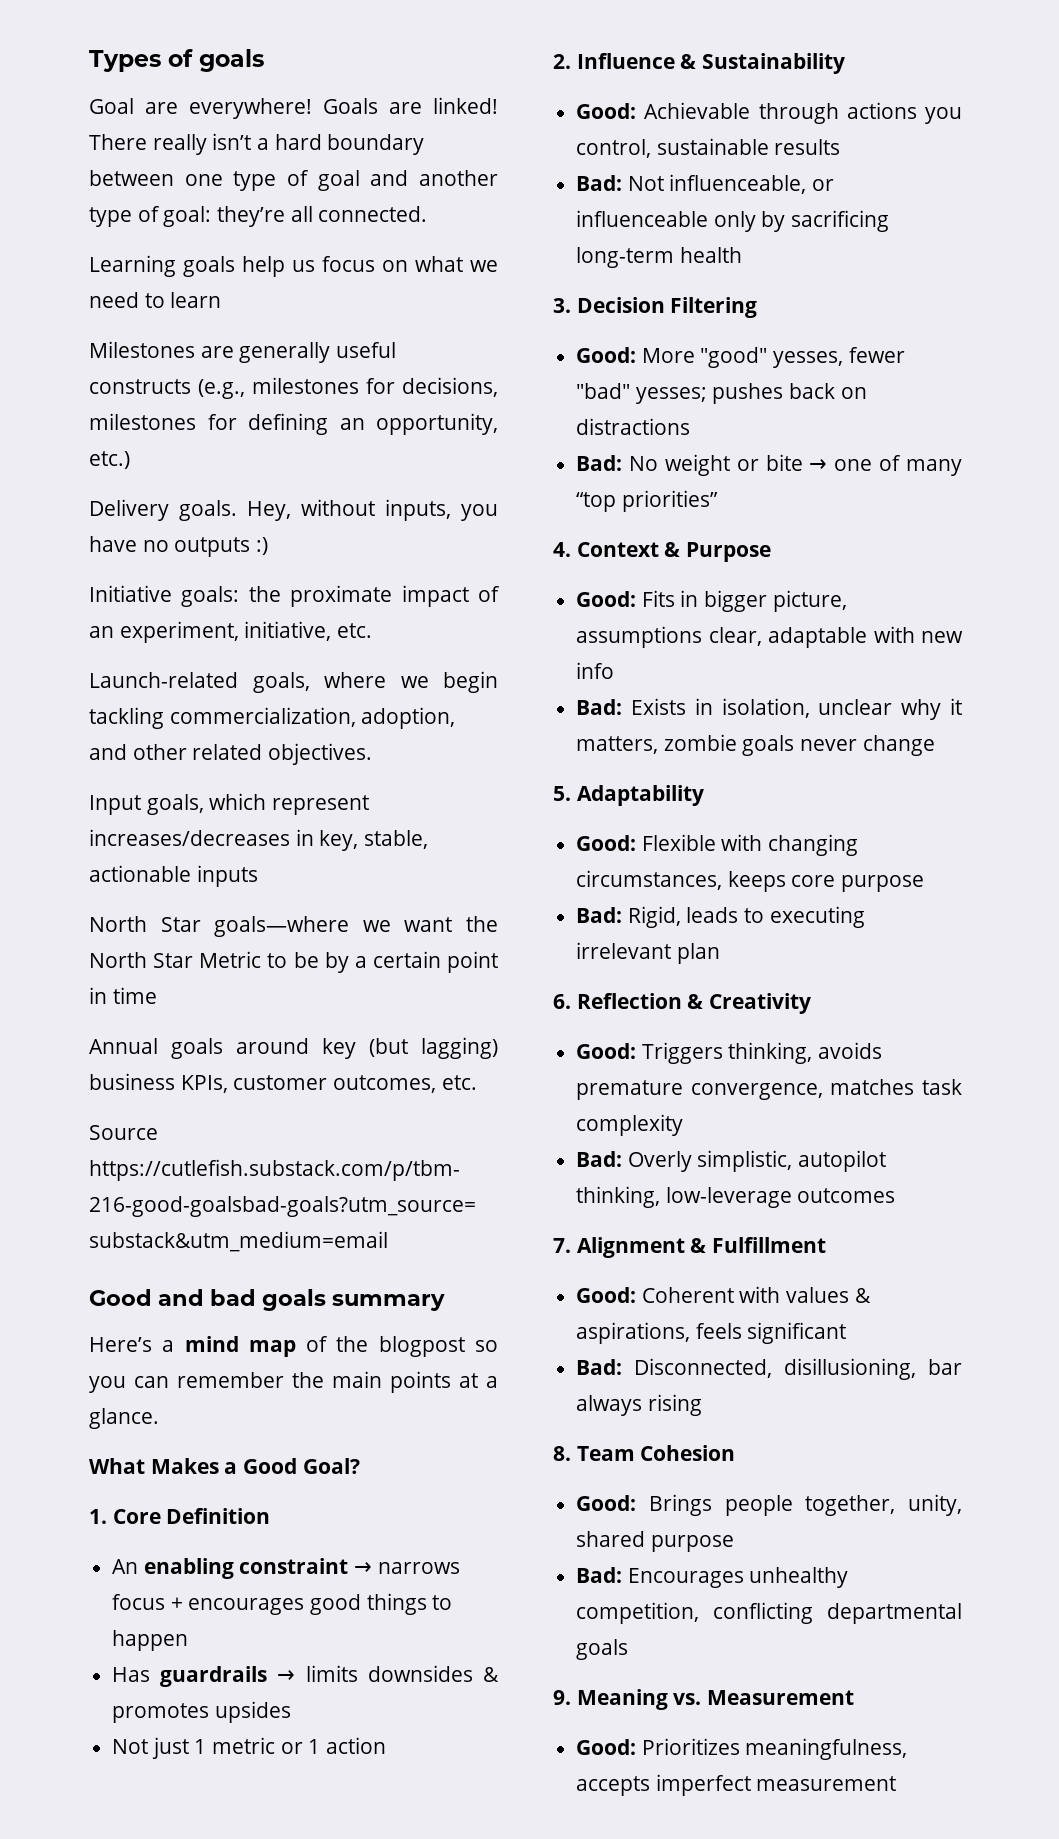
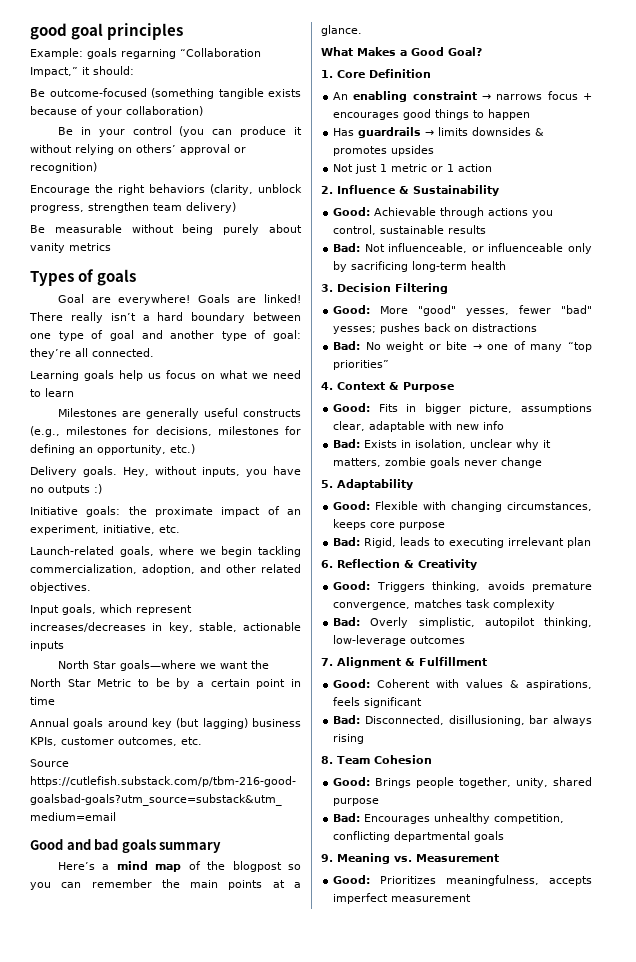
+ good goal principles
+ Example: goals regarning “Collaboration Impact,” it should:
+ Be outcome-focused (something tangible exists because of your collaboration)
+ Be in your control (you can produce it without relying on others’ approval or recognition)
+ Encourage the right behaviors (clarity, unblock progress, strengthen team delivery)
+ Be measurable without being purely about vanity metrics

